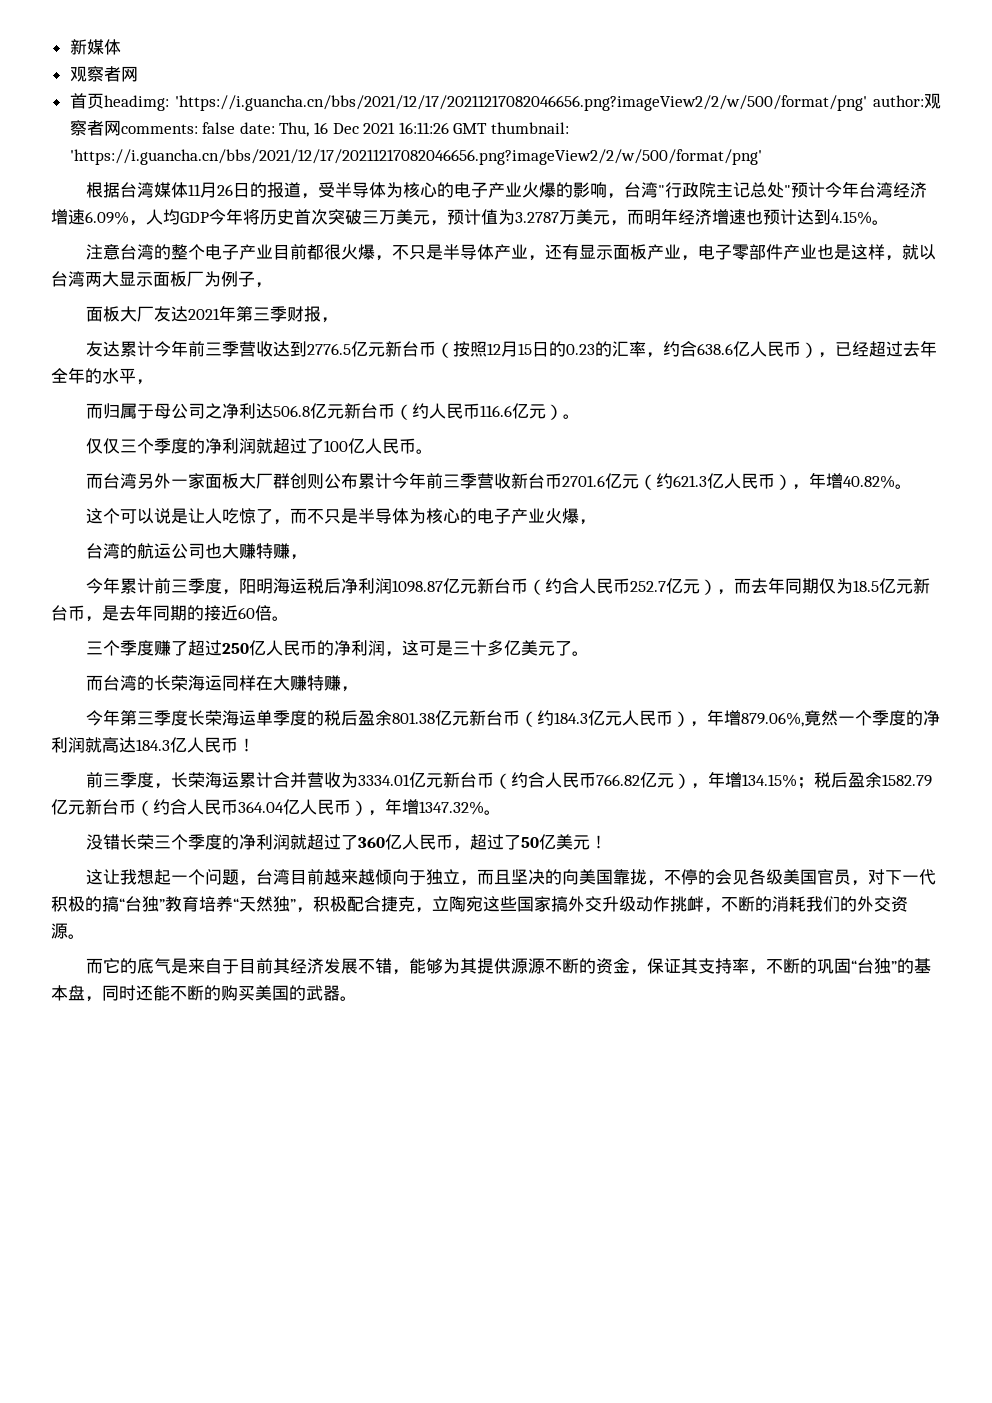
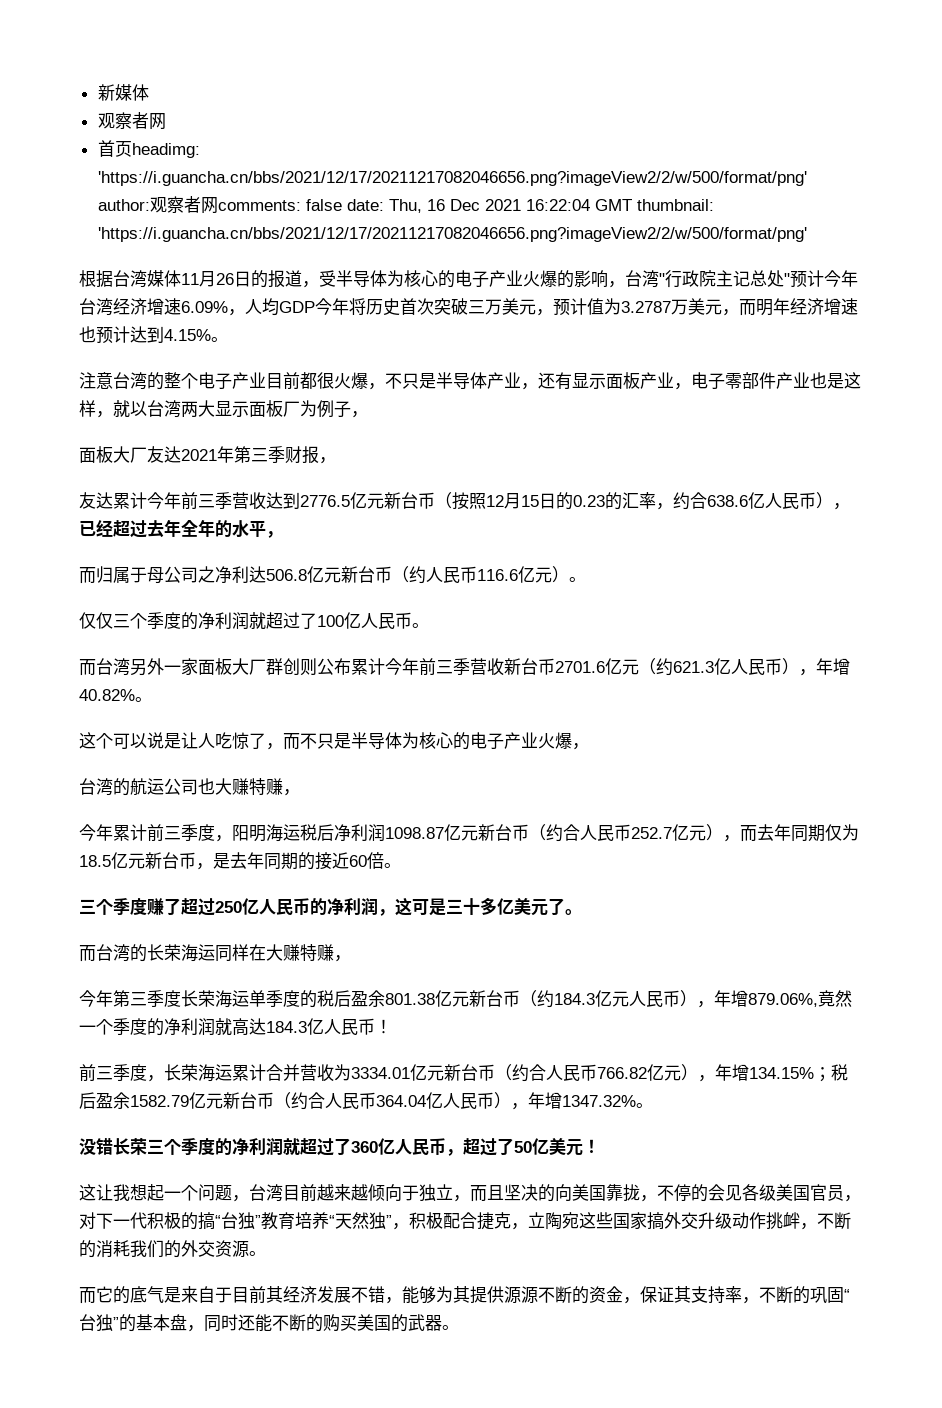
- 首页headimg: 'https://i.guancha.cn/bbs/2021/12/17/20211217082046656.png?imageView2/2/w/500/format/png' author:观察者网comments: false date: Thu, 16 Dec 2021 16:11:26 GMT thumbnail: 'https://i.guancha.cn/bbs/2021/12/17/20211217082046656.png?imageView2/2/w/500/format/png'
+ 首页headimg: 'https://i.guancha.cn/bbs/2021/12/17/20211217082046656.png?imageView2/2/w/500/format/png' author:观察者网comments: false date: Thu, 16 Dec 2021 16:22:04 GMT thumbnail: 'https://i.guancha.cn/bbs/2021/12/17/20211217082046656.png?imageView2/2/w/500/format/png'

